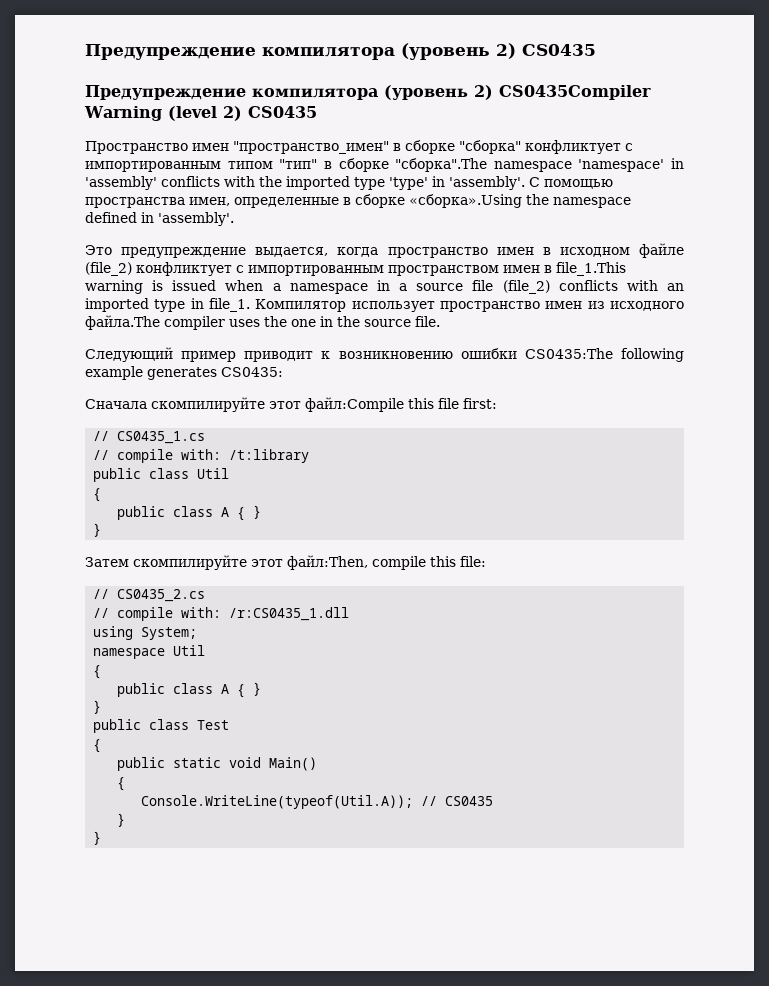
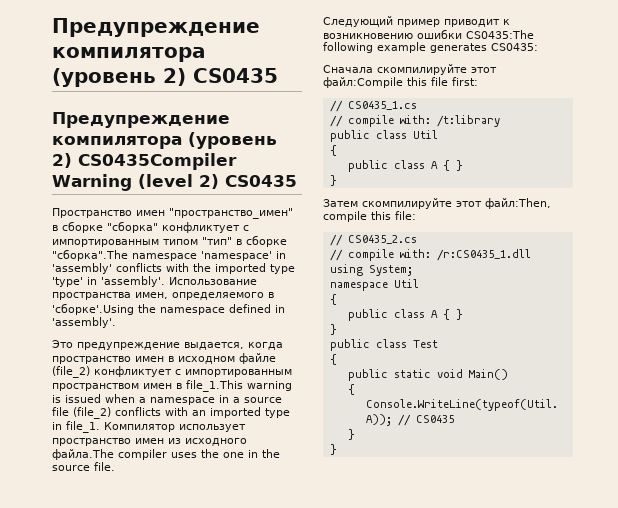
- С помощью пространства имен, определенные в сборке «сборка».Using the namespace defined in 'assembly'.
+ Использование пространства имен, определяемого в 'сборке'.Using the namespace defined in 'assembly'.

